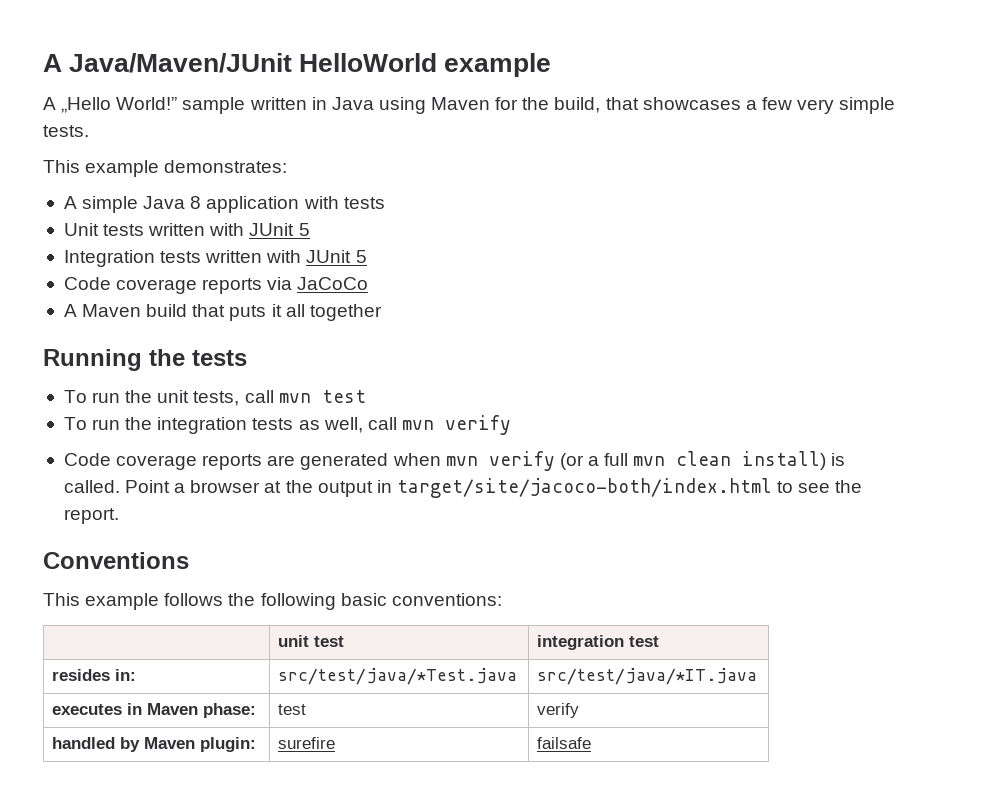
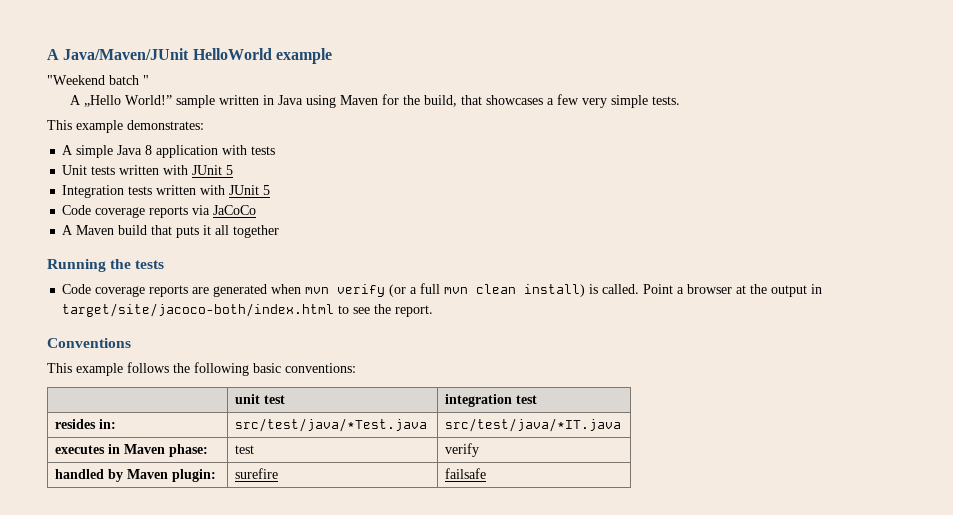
+ "Weekend batch "
- To run the unit tests, call mvn test
- To run the integration tests as well, call mvn verify

